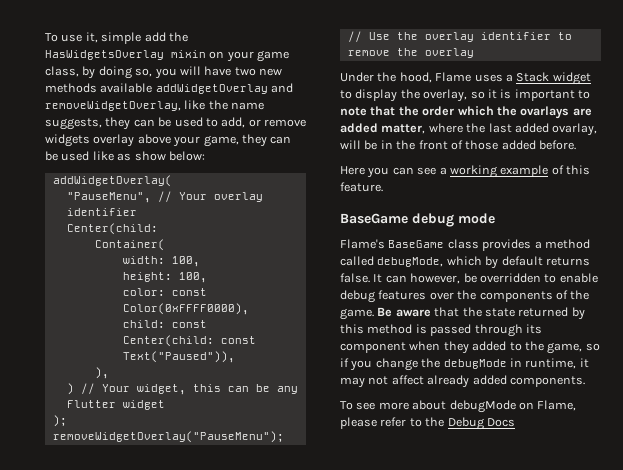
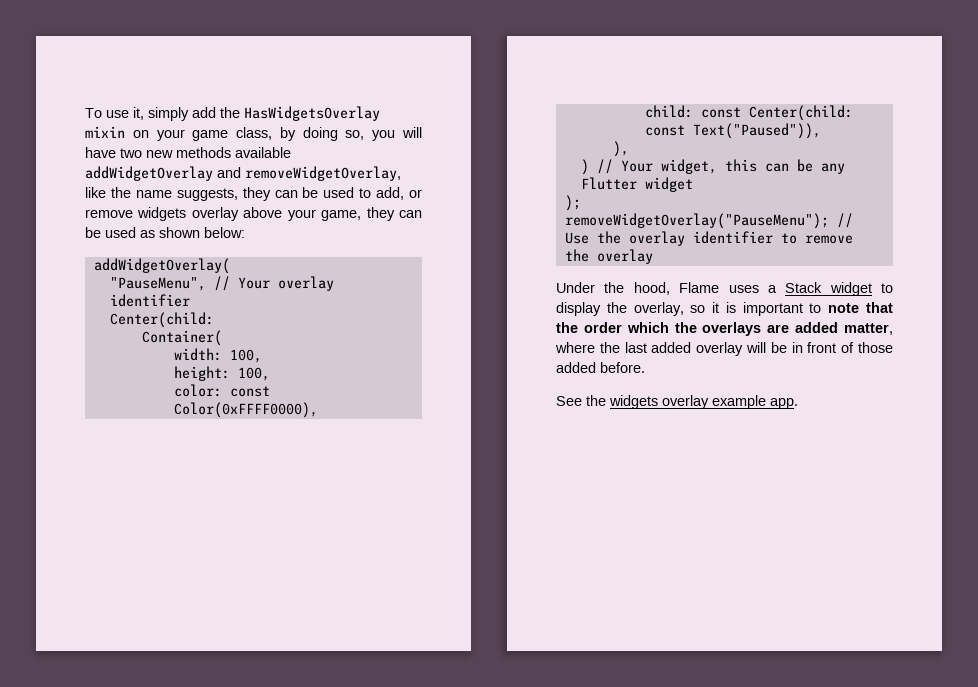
- To use it, simple add the HasWidgetsOverlay mixin on your game class, by doing so, you will have two new methods available addWidgetOverlay and removeWidgetOverlay, like the name suggests, they can be used to add, or remove widgets overlay above your game, they can be used like as show below:
+ To use it, simply add the HasWidgetsOverlay mixin on your game class, by doing so, you will have two new methods available addWidgetOverlay and removeWidgetOverlay, like the name suggests, they can be used to add, or remove widgets overlay above your game, they can be used as shown below:
- Under the hood, Flame uses a Stack widget to display the overlay, so it is important to note that the order which the ovarlays are added matter, where the last added ovarlay, will be in the front of those added before.
+ Under the hood, Flame uses a Stack widget to display the overlay, so it is important to note that the order which the overlays are added matter, where the last added overlay will be in front of those added before.
- Here you can see a working example of this feature.
- BaseGame debug mode
- Flame's BaseGame class provides a method called debugMode, which by default returns false. It can however, be overridden to enable debug features over the components of the game. Be aware that the state returned by this method is passed through its component when they added to the game, so if you change the debugMode in runtime, it may not affect already added components.
- To see more about debugMode on Flame, please refer to the Debug Docs
+ See the widgets overlay example app.

